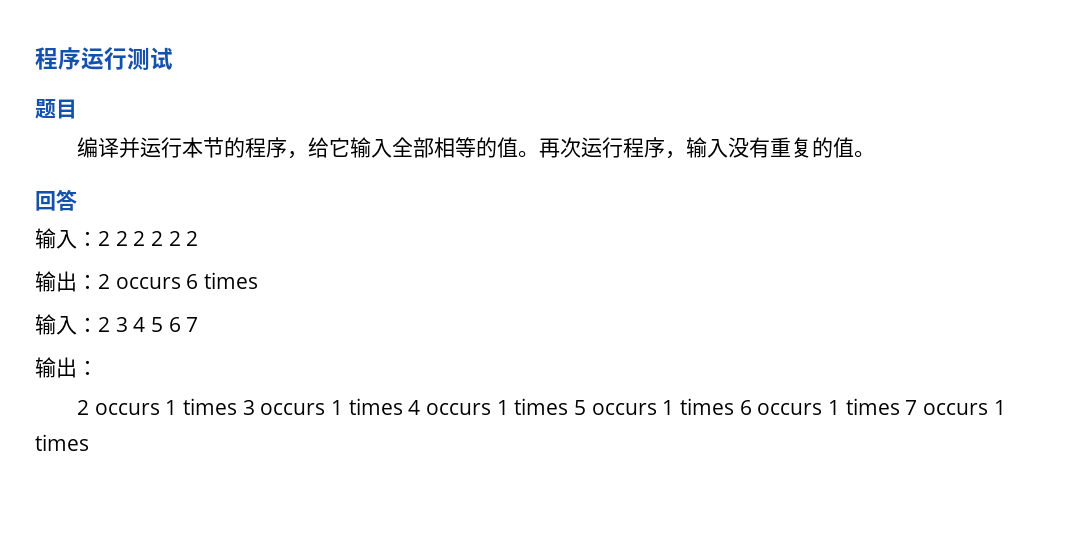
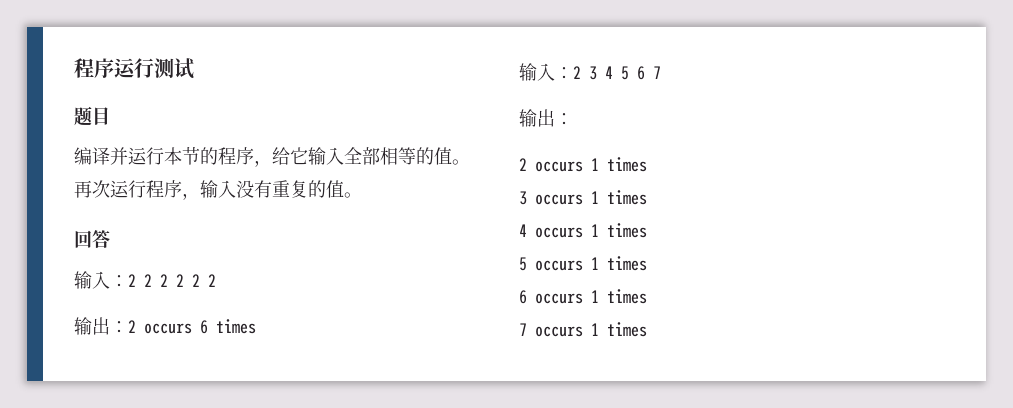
- 2 occurs 1 times 3 occurs 1 times 4 occurs 1 times 5 occurs 1 times 6 occurs 1 times 7 occurs 1 times
+ 2 occurs 1 times
+ 3 occurs 1 times
+ 4 occurs 1 times
+ 5 occurs 1 times
+ 6 occurs 1 times
+ 7 occurs 1 times

